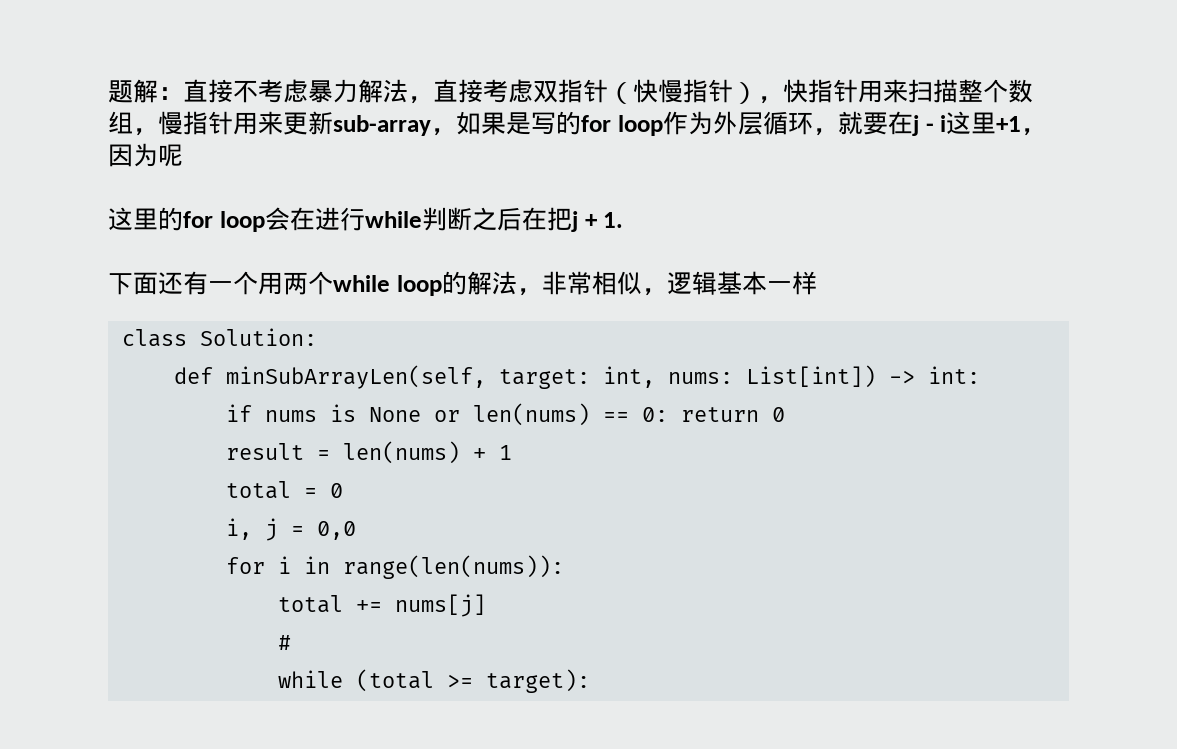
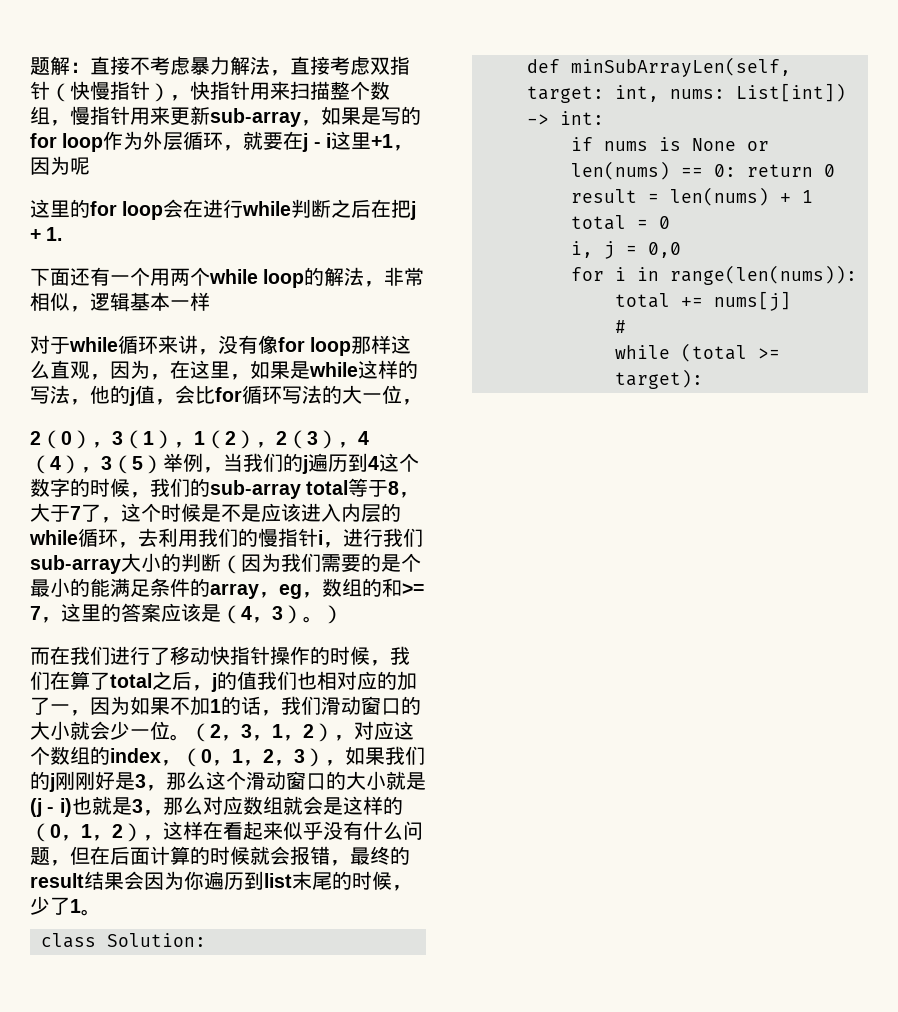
+ 对于while循环来讲，没有像for loop那样这么直观，因为，在这里，如果是while这样的写法，他的j值，会比for循环写法的大一位，
+ 2（0），3（1），1（2），2（3），4（4），3（5）举例，当我们的j遍历到4这个数字的时候，我们的sub-array total等于8，大于7了，这个时候是不是应该进入内层的while循环，去利用我们的慢指针i，进行我们sub-array大小的判断（因为我们需要的是个最小的能满足条件的array，eg，数组的和>= 7，这里的答案应该是（4，3）。）
+ 而在我们进行了移动快指针操作的时候，我们在算了total之后，j的值我们也相对应的加了一，因为如果不加1的话，我们滑动窗口的大小就会少一位。（2，3，1，2），对应这个数组的index，（0，1，2，3），如果我们的j刚刚好是3，那么这个滑动窗口的大小就是(j - i)也就是3，那么对应数组就会是这样的（0，1，2），这样在看起来似乎没有什么问题，但在后面计算的时候就会报错，最终的result结果会因为你遍历到list末尾的时候，少了1。

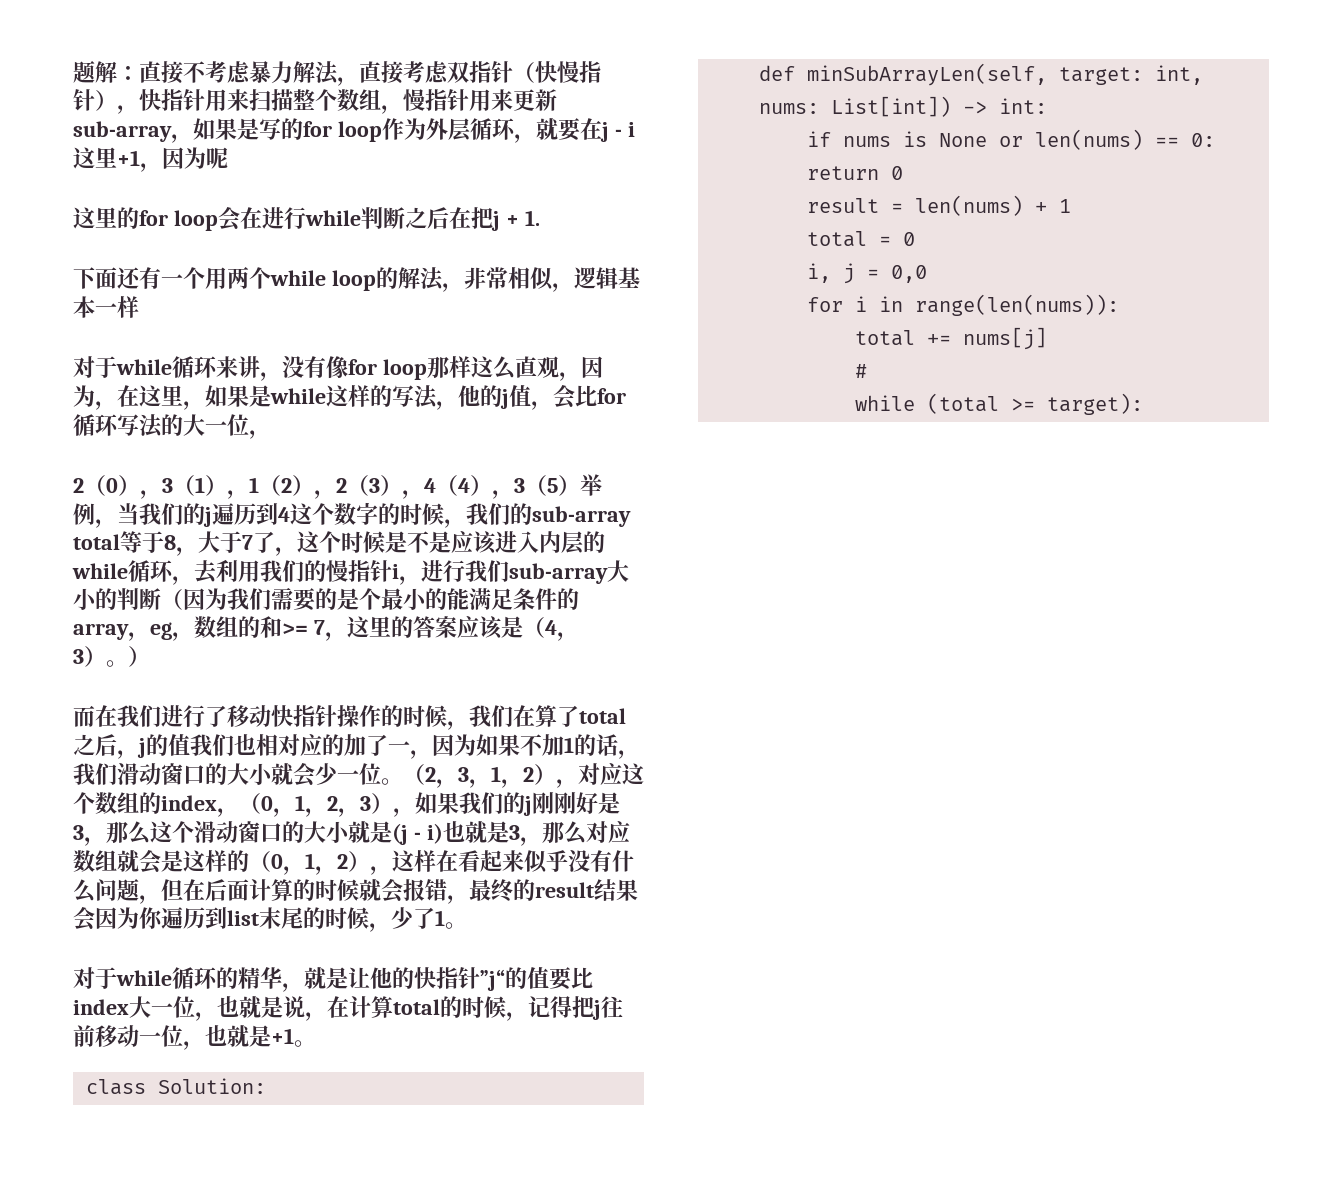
+ 对于while循环的精华，就是让他的快指针”j“的值要比index大一位，也就是说，在计算total的时候，记得把j往前移动一位，也就是+1。

